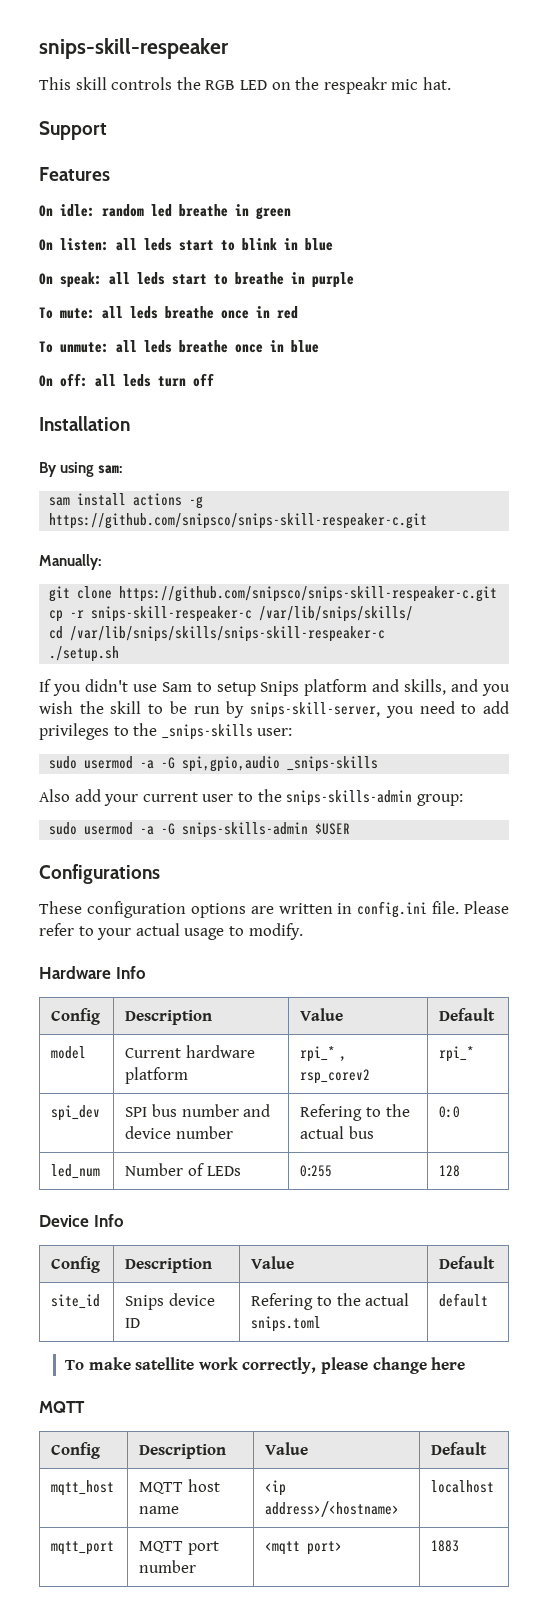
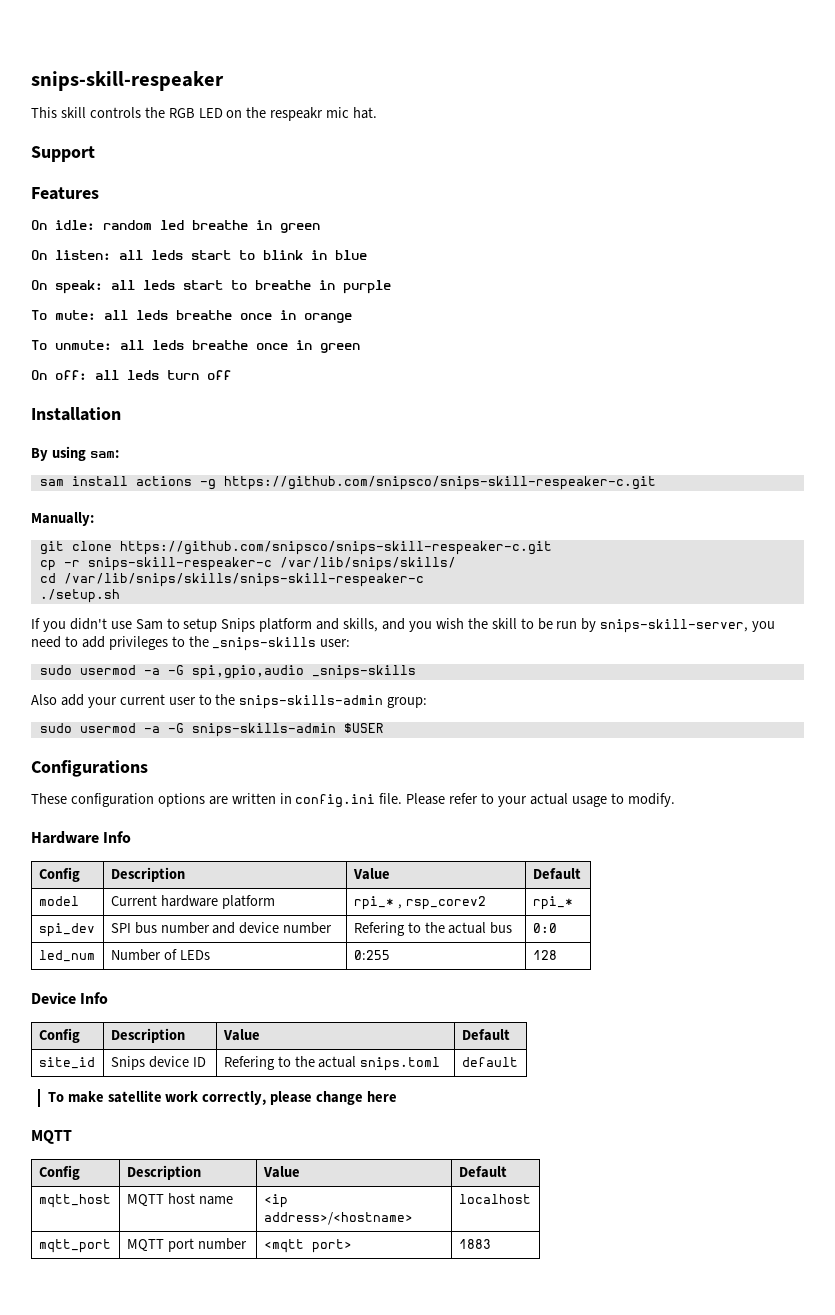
- To mute: all leds breathe once in red
+ To mute: all leds breathe once in orange
- To unmute: all leds breathe once in blue
+ To unmute: all leds breathe once in green

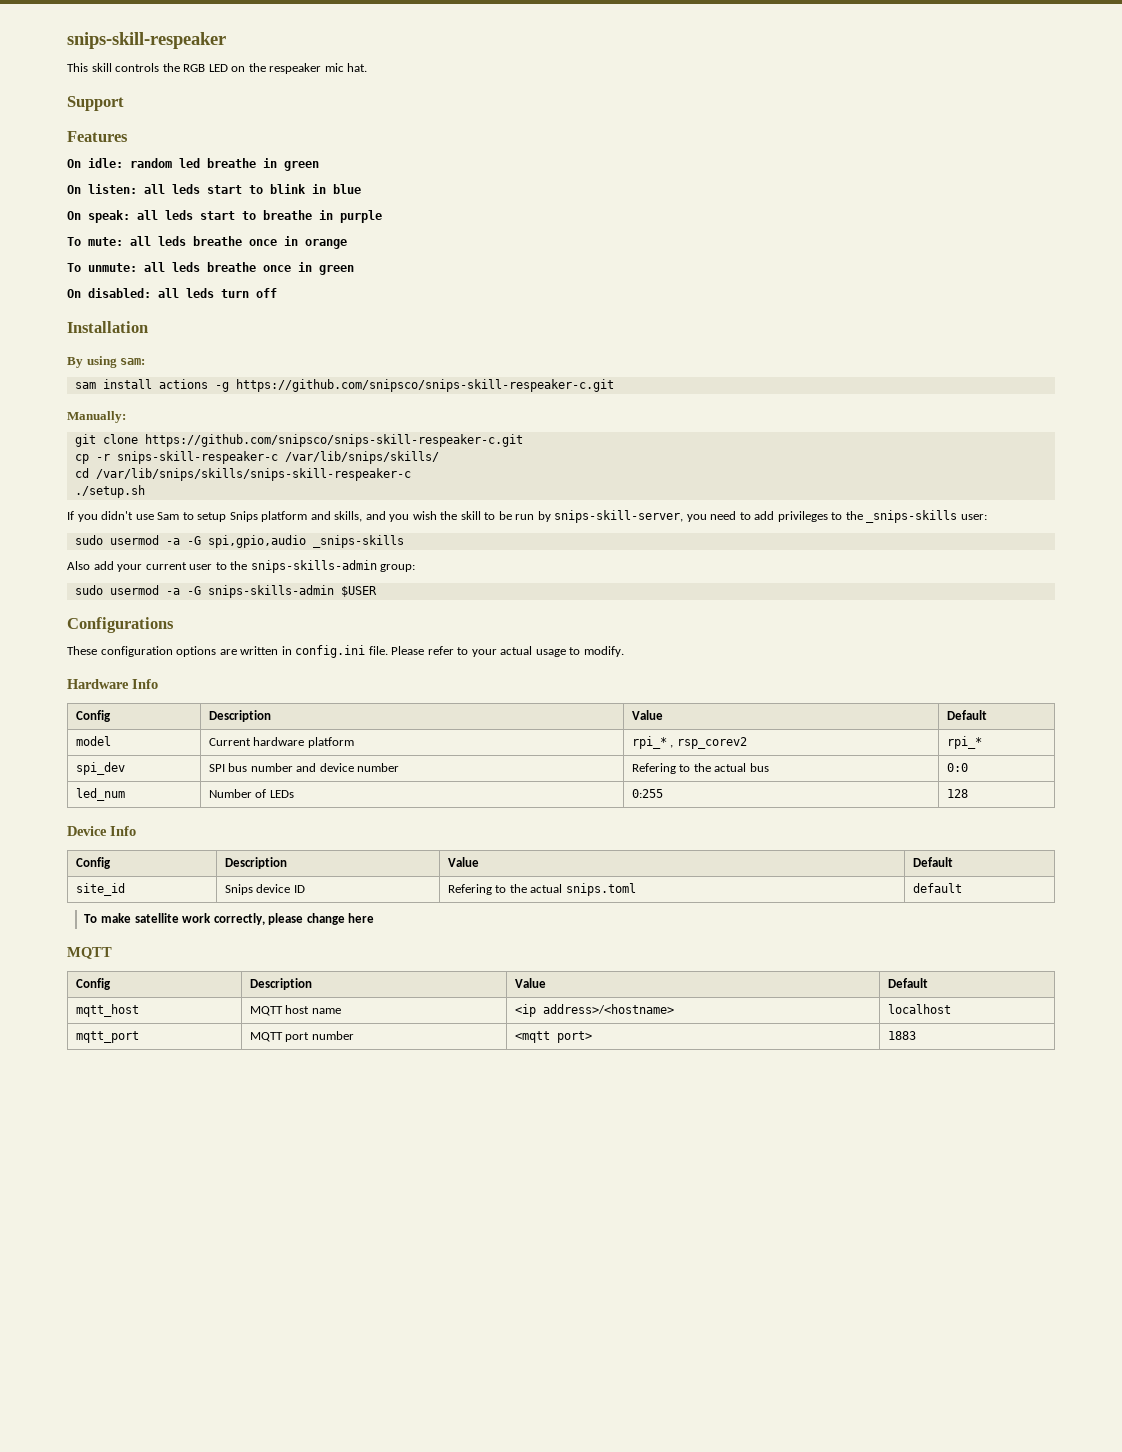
- This skill controls the RGB LED on the respeakr mic hat.
+ This skill controls the RGB LED on the respeaker mic hat.
- On off: all leds turn off
+ On disabled: all leds turn off

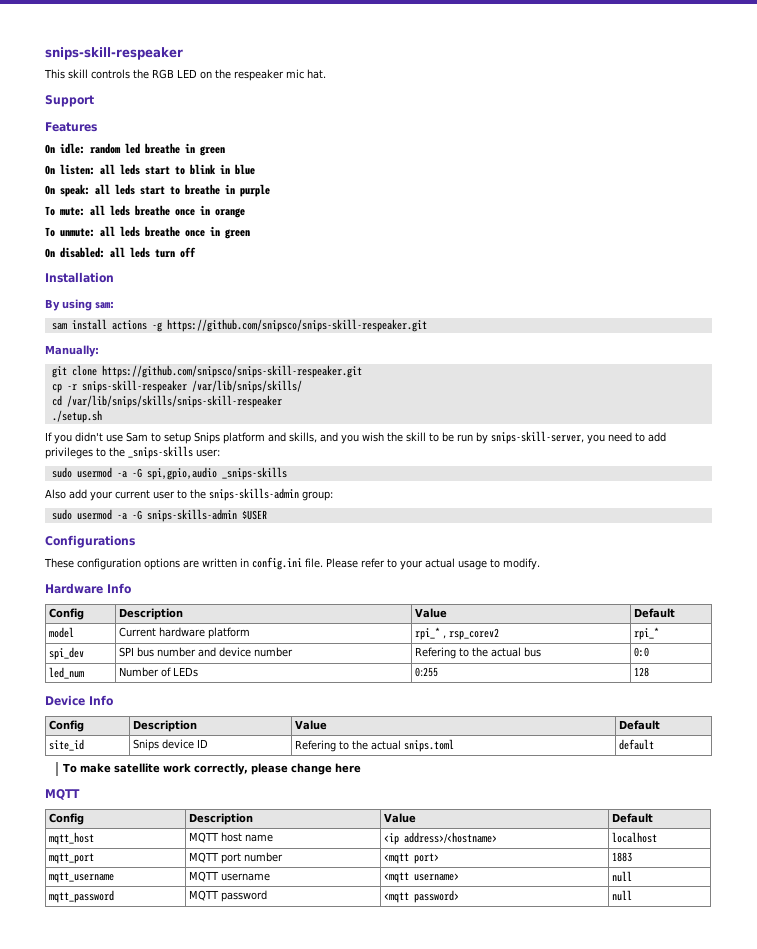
- sam install actions -g https://github.com/snipsco/snips-skill-respeaker-c.git
+ sam install actions -g https://github.com/snipsco/snips-skill-respeaker.git
- git clone https://github.com/snipsco/snips-skill-respeaker-c.git
+ git clone https://github.com/snipsco/snips-skill-respeaker.git
- cp -r snips-skill-respeaker-c /var/lib/snips/skills/
+ cp -r snips-skill-respeaker /var/lib/snips/skills/
- cd /var/lib/snips/skills/snips-skill-respeaker-c
+ cd /var/lib/snips/skills/snips-skill-respeaker
+ mqtt_username | MQTT username | <mqtt username> | null
+ mqtt_password | MQTT password | <mqtt password> | null

